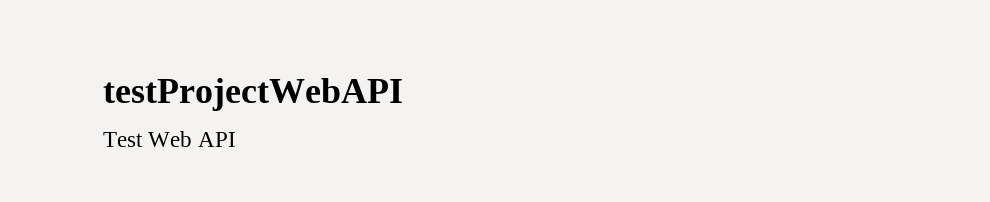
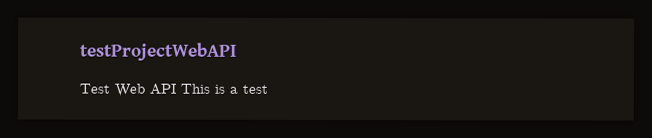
- Test Web API
+ Test Web API This is a test

